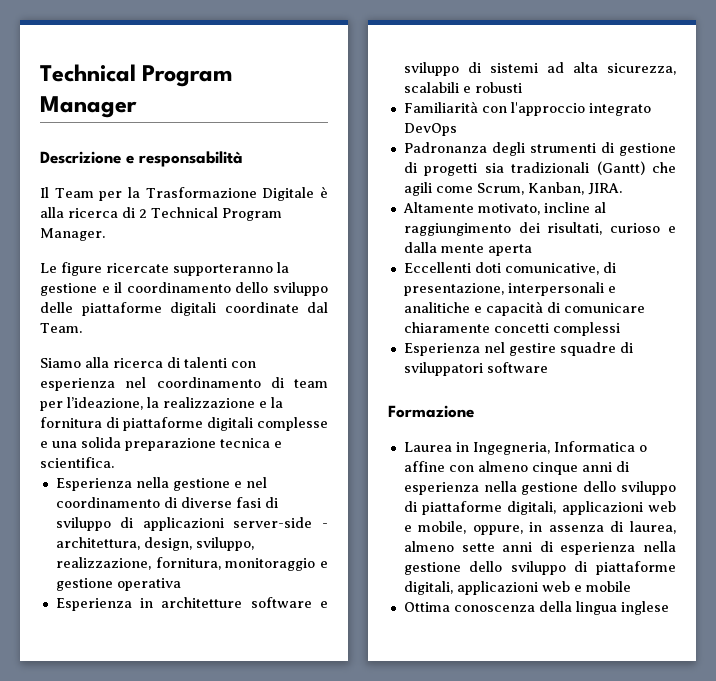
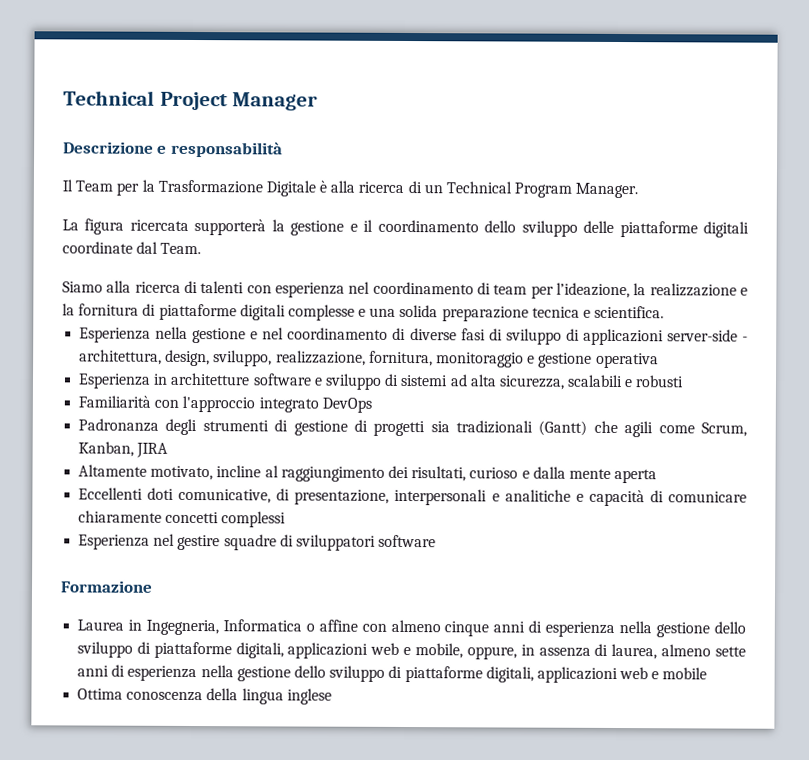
- Technical Program Manager
+ Technical Project Manager
- Il Team per la Trasformazione Digitale è alla ricerca di 2 Technical Program Manager.
+ Il Team per la Trasformazione Digitale è alla ricerca di un Technical Program Manager.
- Le figure ricercate supporteranno la gestione e il coordinamento dello sviluppo delle piattaforme digitali coordinate dal Team.
+ La figura ricercata supporterà la gestione e il coordinamento dello sviluppo delle piattaforme digitali coordinate dal Team.
- Padronanza degli strumenti di gestione di progetti sia tradizionali (Gantt) che agili come Scrum, Kanban, JIRA.
+ Padronanza degli strumenti di gestione di progetti sia tradizionali (Gantt) che agili come Scrum, Kanban, JIRA

